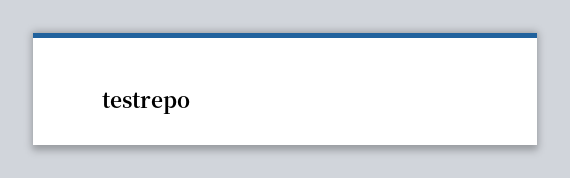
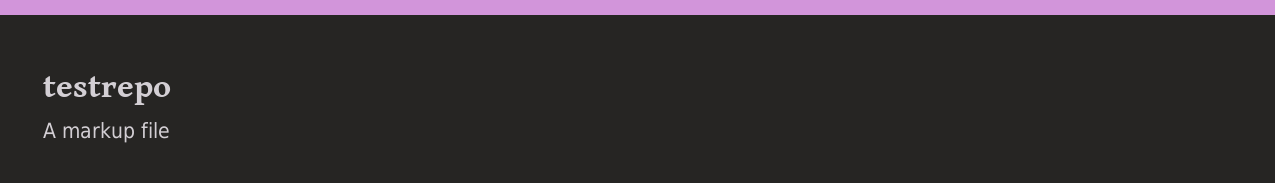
+ A markup file

